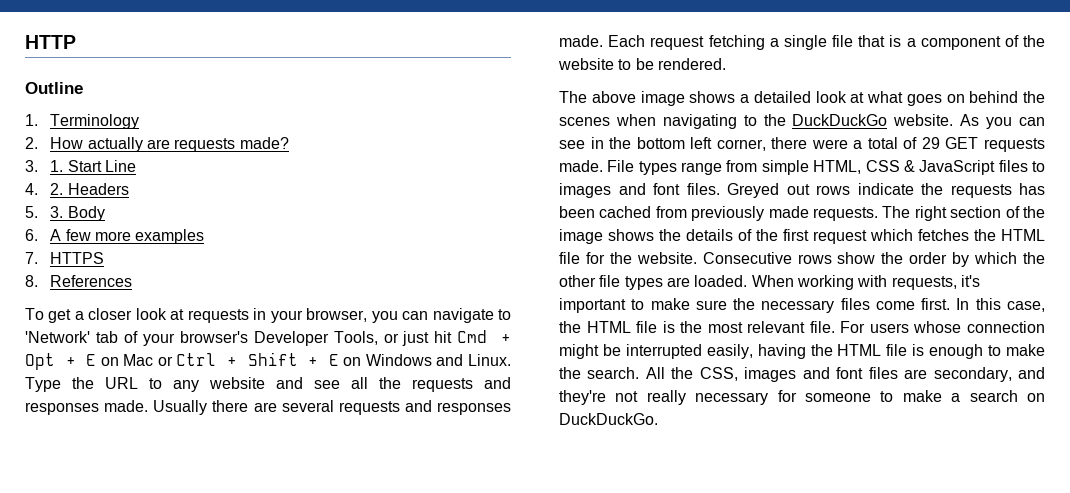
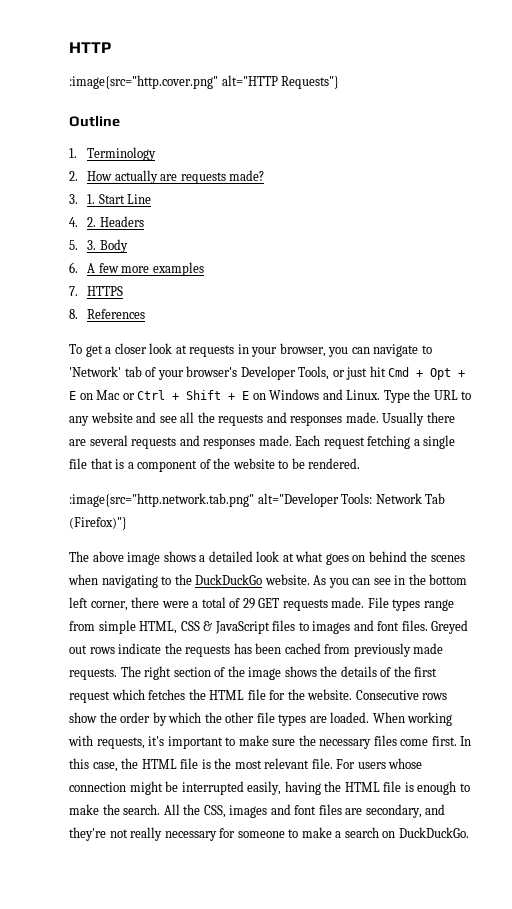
+ :image{src="http.cover.png" alt="HTTP Requests"}
+ :image{src="http.network.tab.png" alt="Developer Tools: Network Tab (Firefox)"}

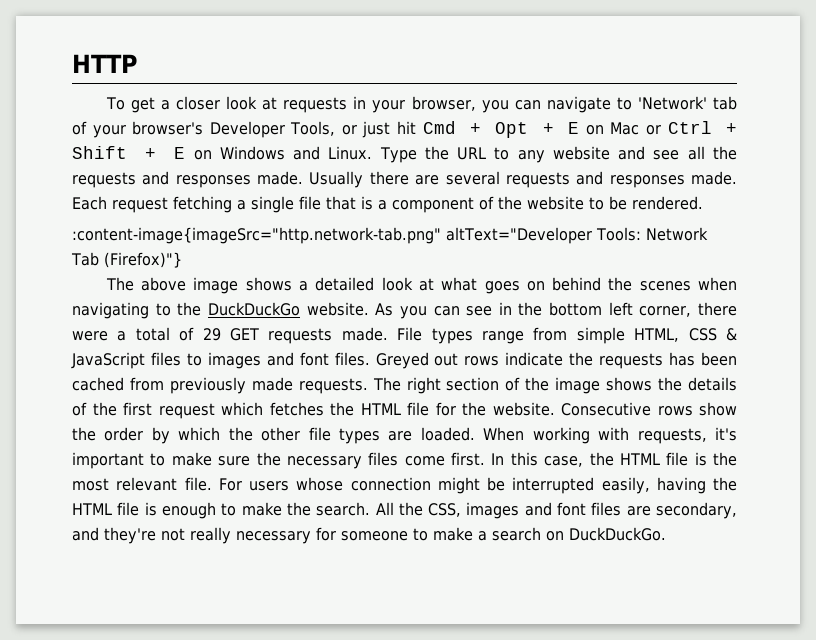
- :image{src="http.cover.png" alt="HTTP Requests"}
- Outline
- 1. Terminology
- 2. How actually are requests made?
- 3. 1. Start Line
- 4. 2. Headers
- 5. 3. Body
- 6. A few more examples
- 7. HTTPS
- 8. References
- :image{src="http.network.tab.png" alt="Developer Tools: Network Tab (Firefox)"}
+ :content-image{imageSrc="http.network-tab.png" altText="Developer Tools: Network Tab (Firefox)"}

